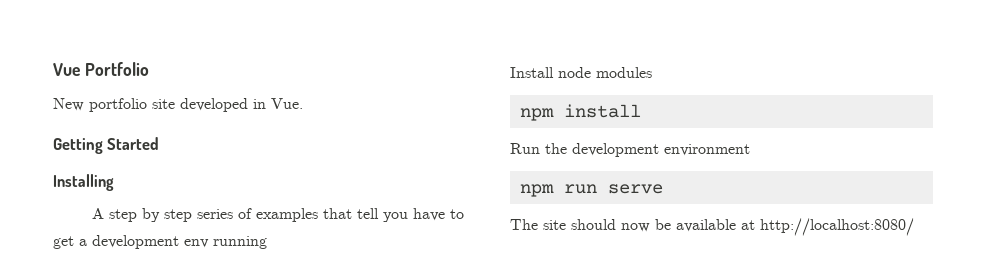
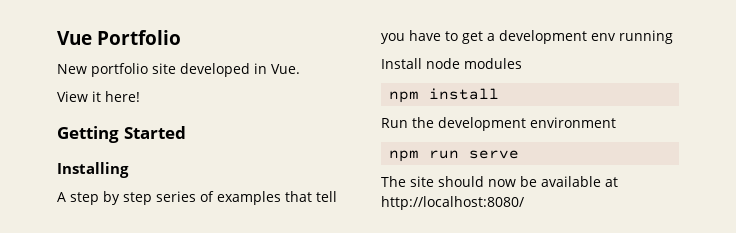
+ View it here!

